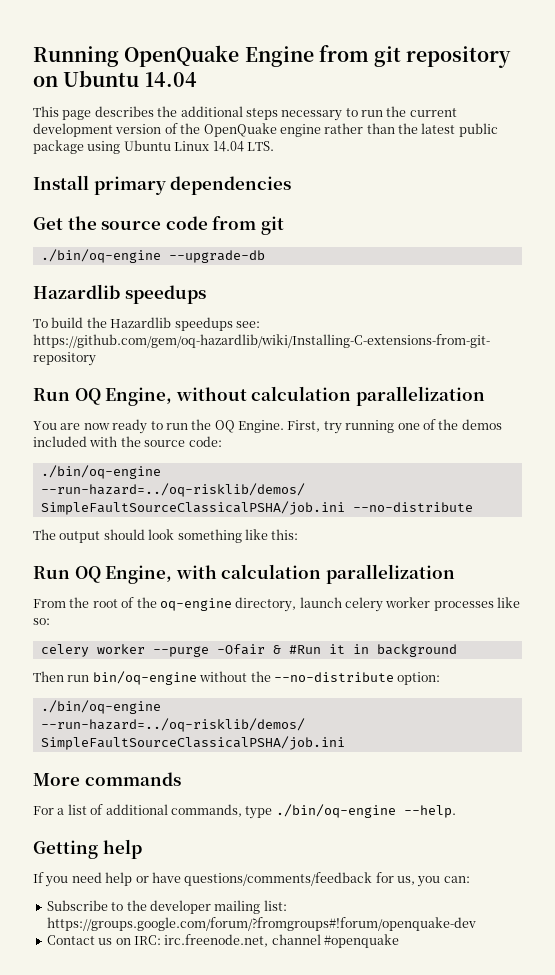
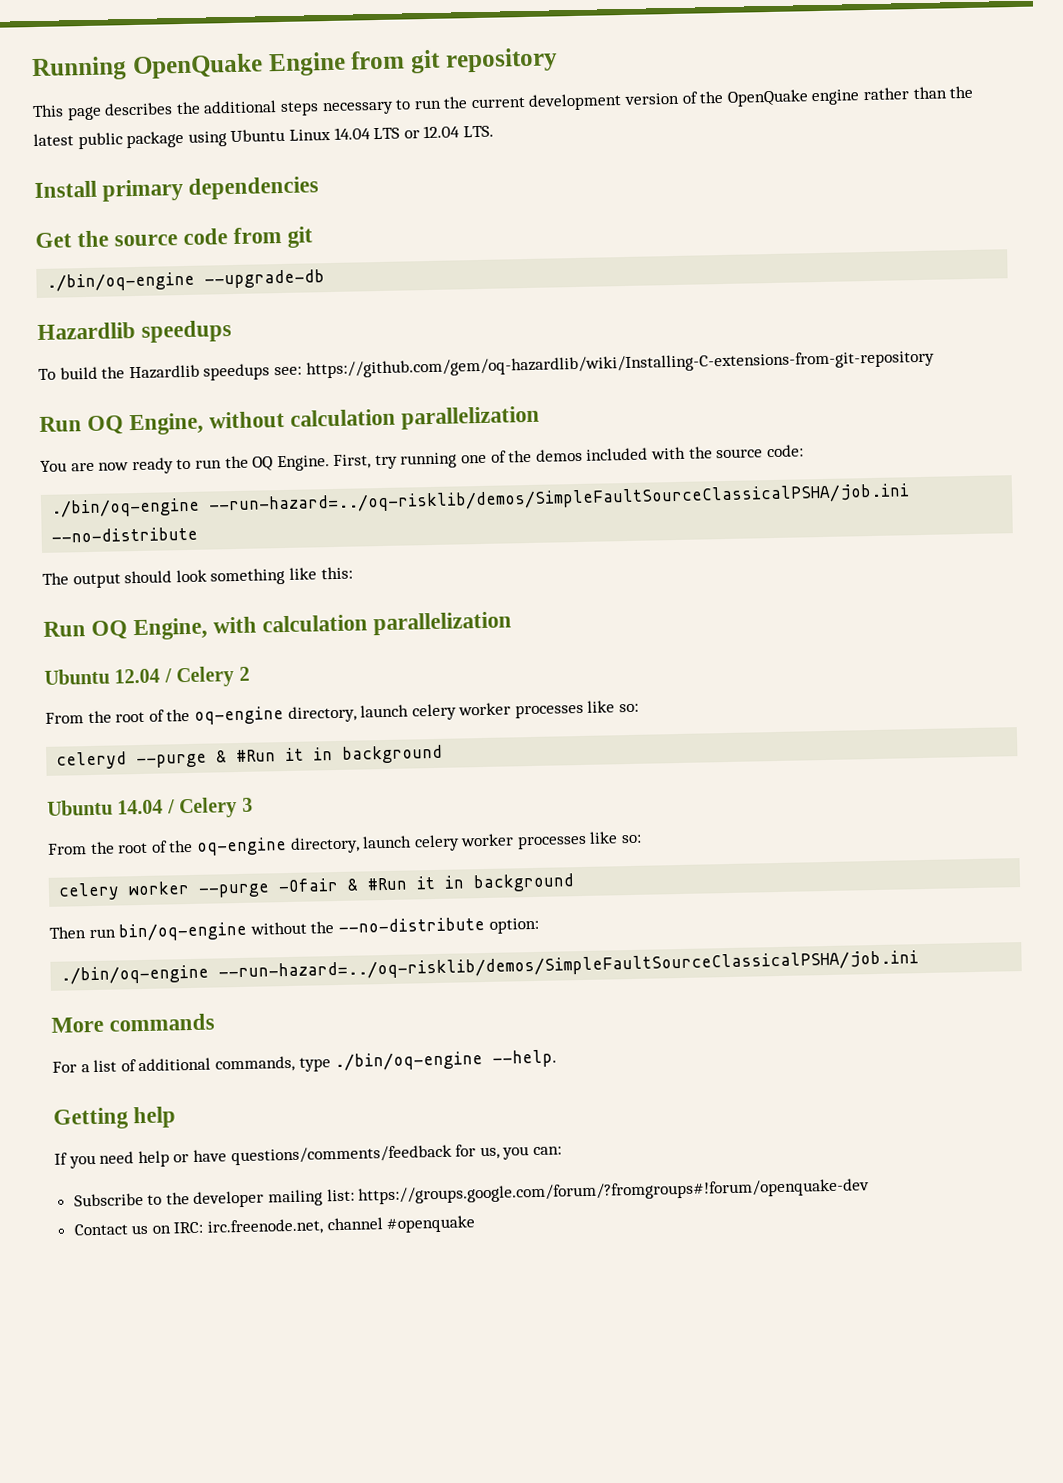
- Running OpenQuake Engine from git repository on Ubuntu 14.04
+ Running OpenQuake Engine from git repository
- This page describes the additional steps necessary to run the current development version of the OpenQuake engine rather than the latest public package using Ubuntu Linux 14.04 LTS.
+ This page describes the additional steps necessary to run the current development version of the OpenQuake engine rather than the latest public package using Ubuntu Linux 14.04 LTS or 12.04 LTS.
+ Ubuntu 12.04 / Celery 2
+ From the root of the oq-engine directory, launch celery worker processes like so:
+ celeryd --purge & #Run it in background
+ Ubuntu 14.04 / Celery 3

